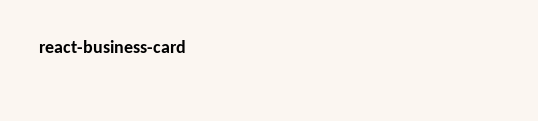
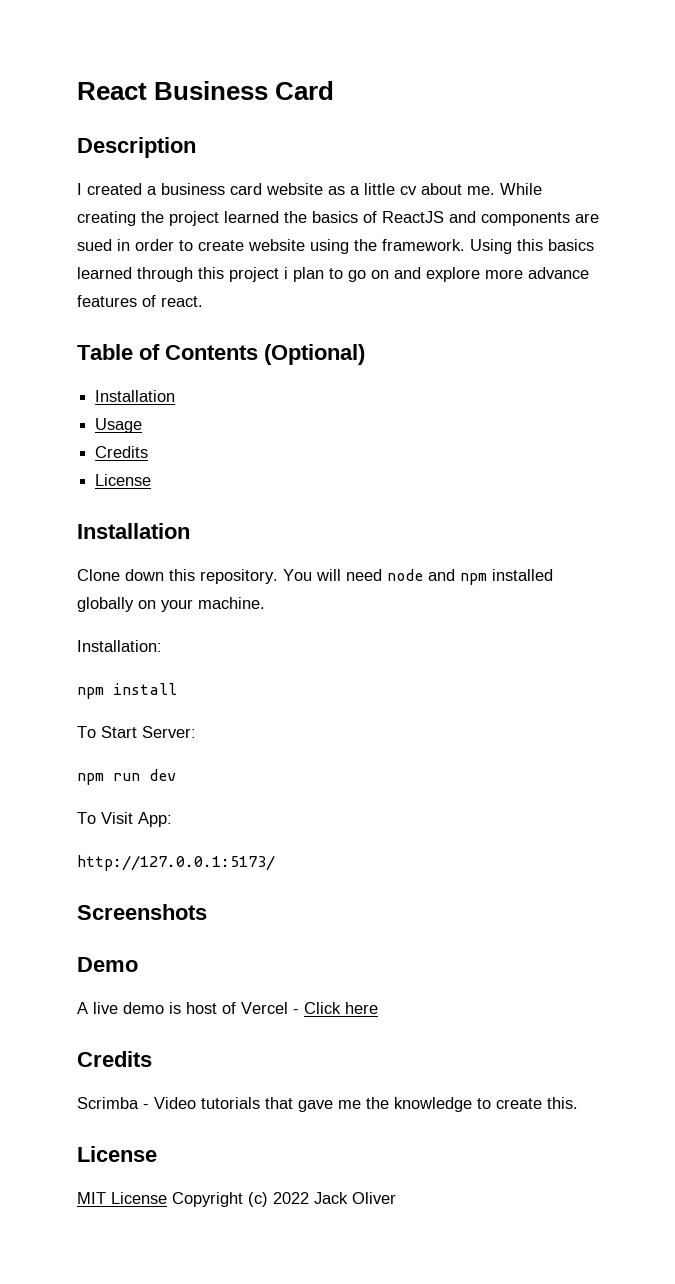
- react-business-card
+ React Business Card
+ Description
+ I created a business card website as a little cv about me. While creating the project learned the basics of ReactJS and components are sued in order to create website using the framework. Using this basics learned through this project i plan to go on and explore more advance features of react.
+ Table of Contents (Optional)
+ Installation
+ Usage
+ Credits
+ License
+ Installation
+ Clone down this repository. You will need node and npm installed globally on your machine.
+ Installation:
+ npm install
+ To Start Server:
+ npm run dev
+ To Visit App:
+ http://127.0.0.1:5173/
+ Screenshots
+ Demo
+ A live demo is host of Vercel - Click here
+ Credits
+ Scrimba - Video tutorials that gave me the knowledge to create this.
+ License
+ MIT License Copyright (c) 2022 Jack Oliver

